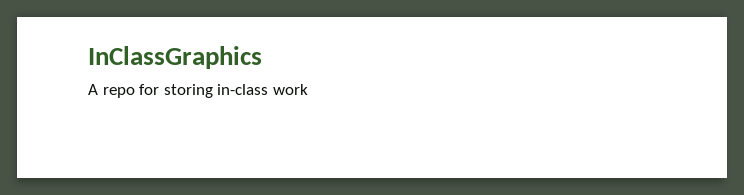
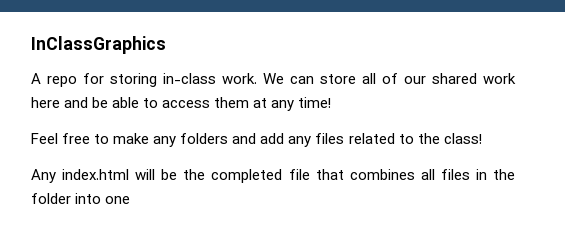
- A repo for storing in-class work
+ A repo for storing in-class work. We can store all of our shared work here and be able to access them at any time!
+ Feel free to make any folders and add any files related to the class!
+ Any index.html will be the completed file that combines all files in the folder into one

